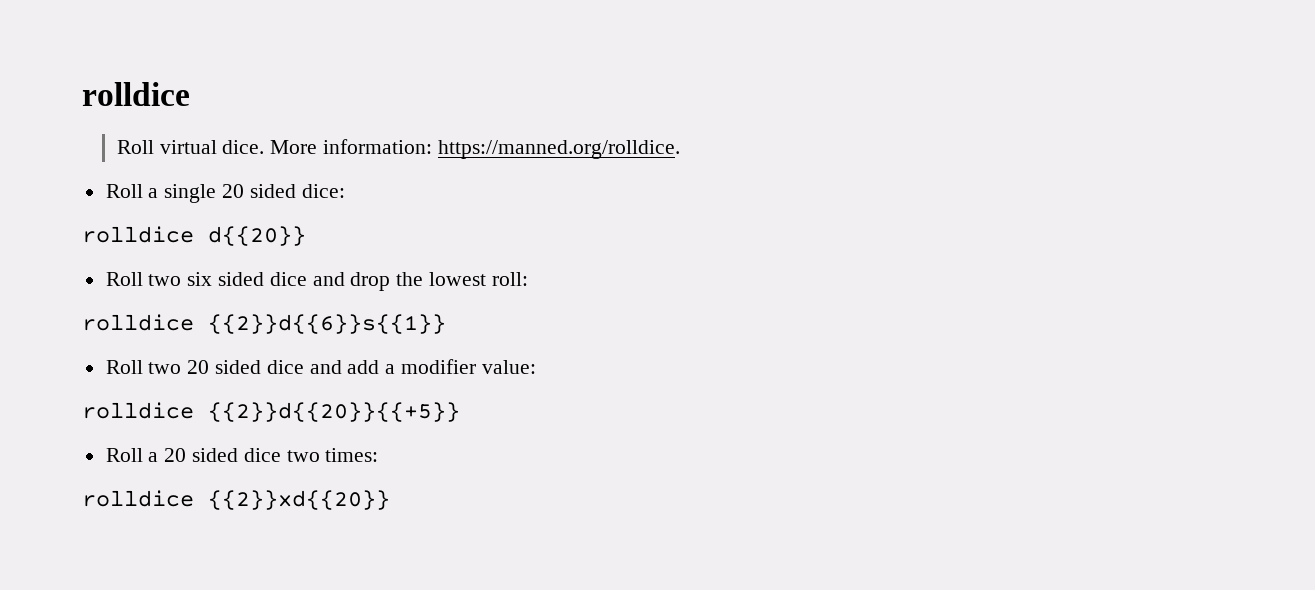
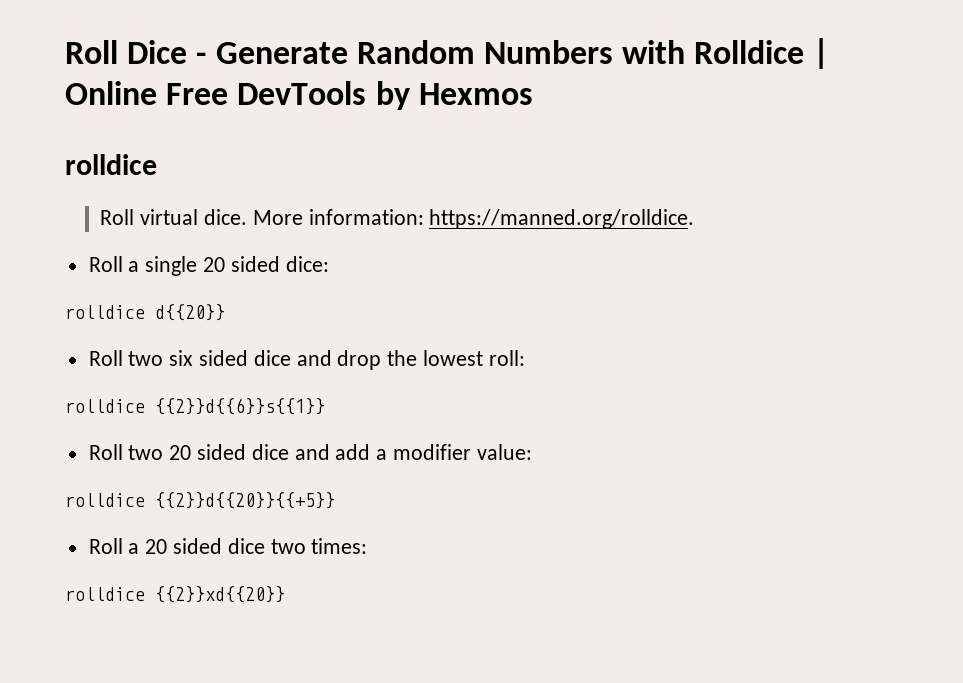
+ Roll Dice - Generate Random Numbers with Rolldice | Online Free DevTools by Hexmos

